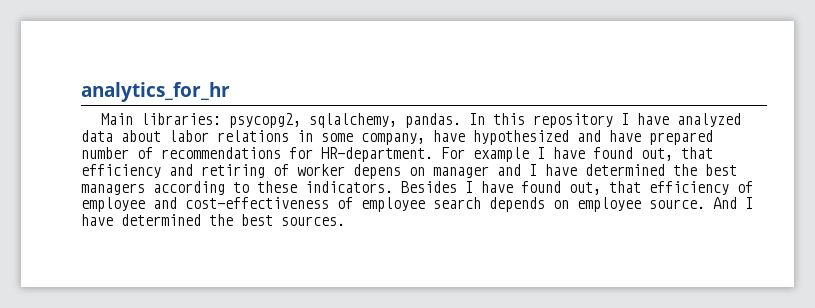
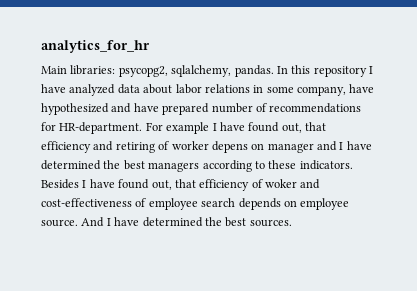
- Besides I have found out, that efficiency of employee and cost-effectiveness of employee search depends on employee source.
+ Besides I have found out, that efficiency of woker and cost-effectiveness of employee search depends on employee source.

